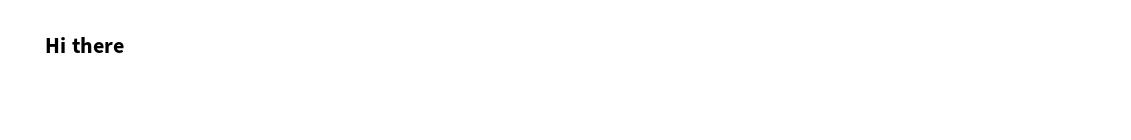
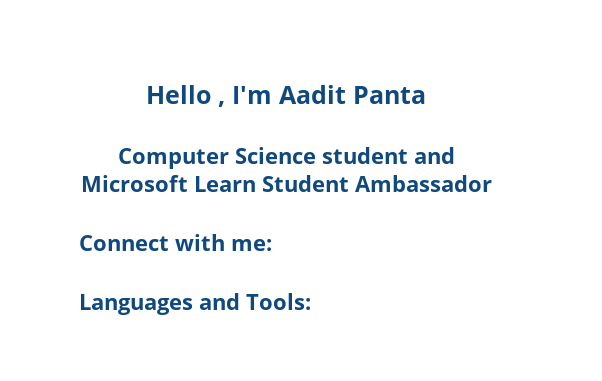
- Hi there
+ Hello , I'm Aadit Panta
+ Computer Science student and Microsoft Learn Student Ambassador
+ Connect with me:
+ Languages and Tools:

